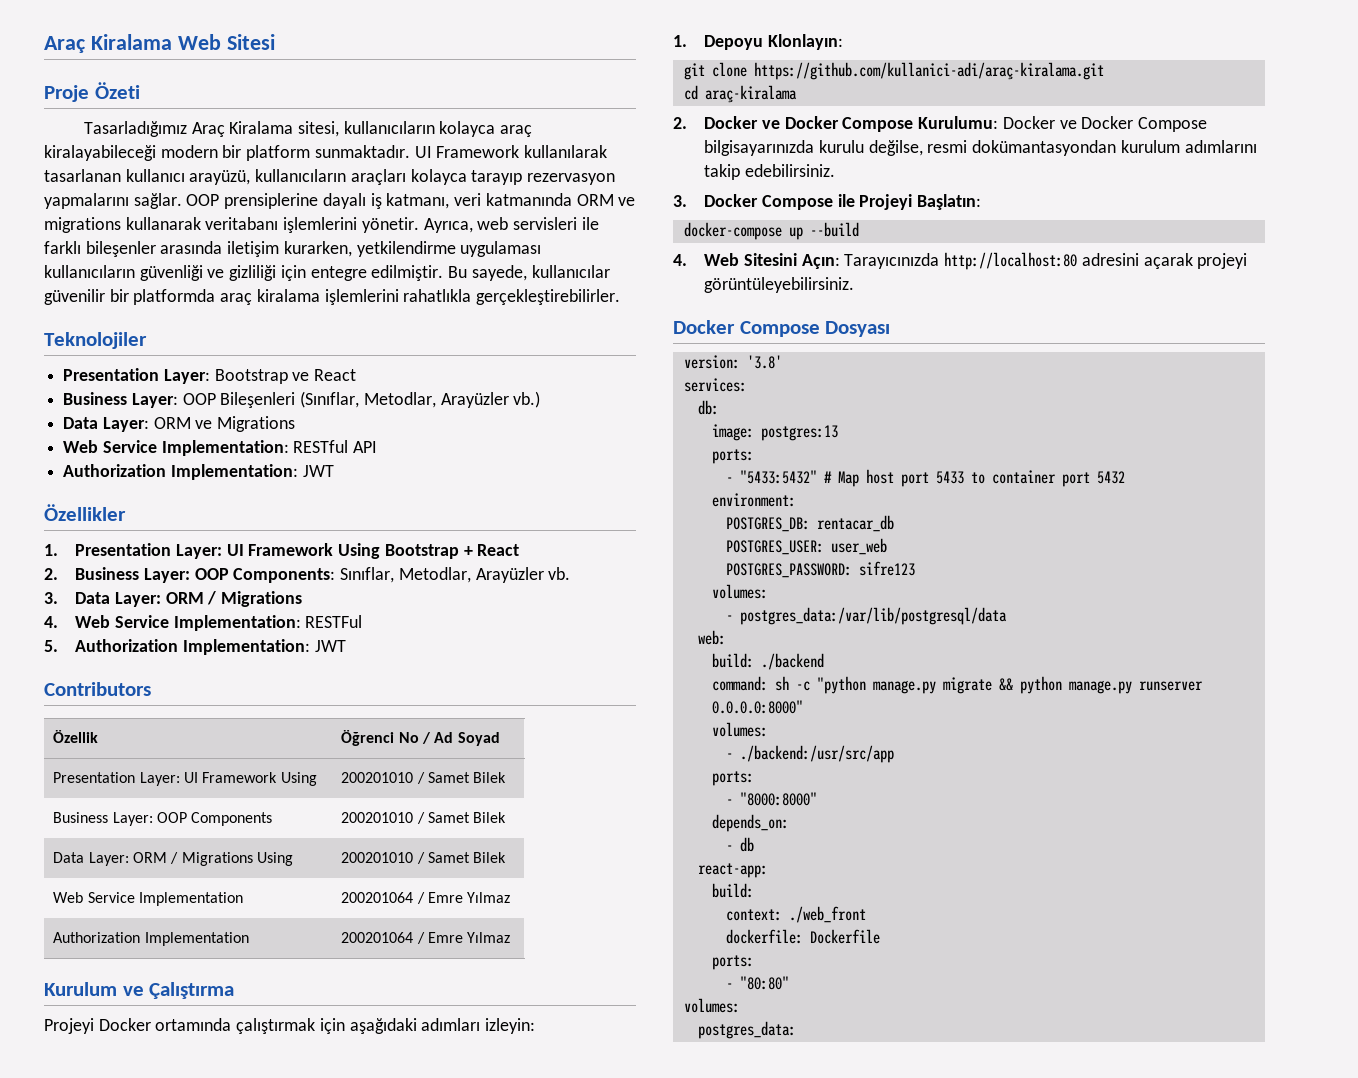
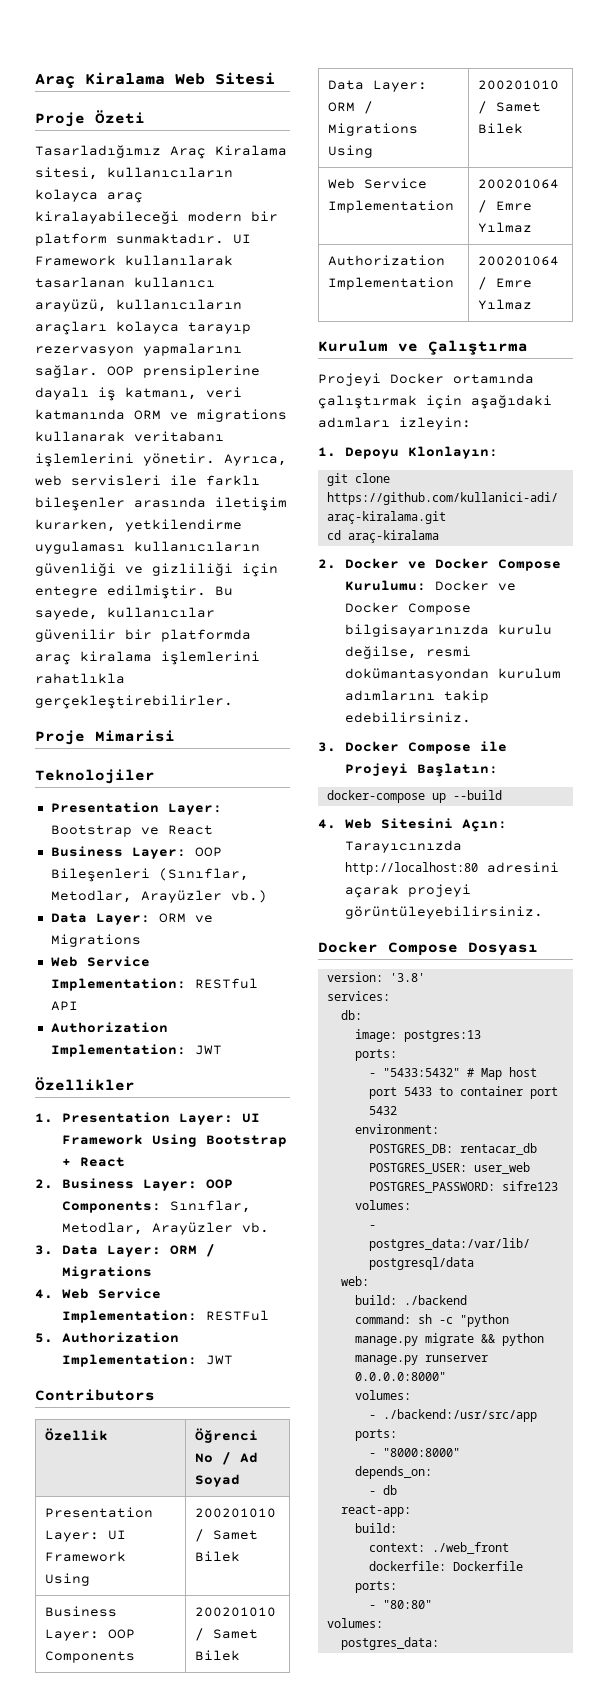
+ Proje Mimarisi

